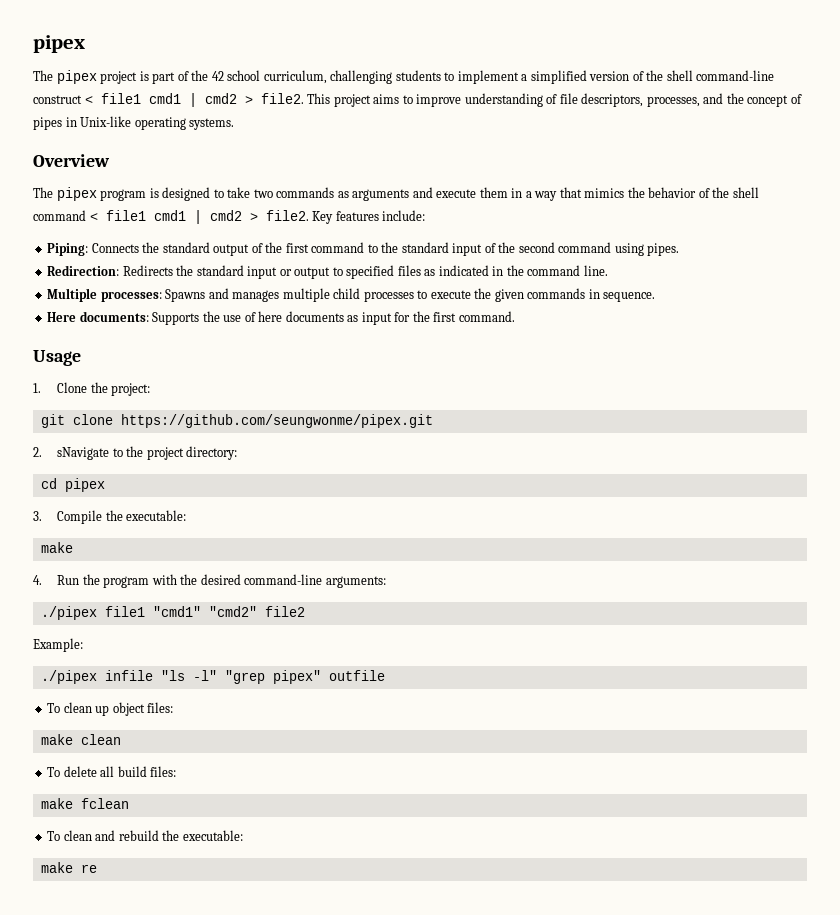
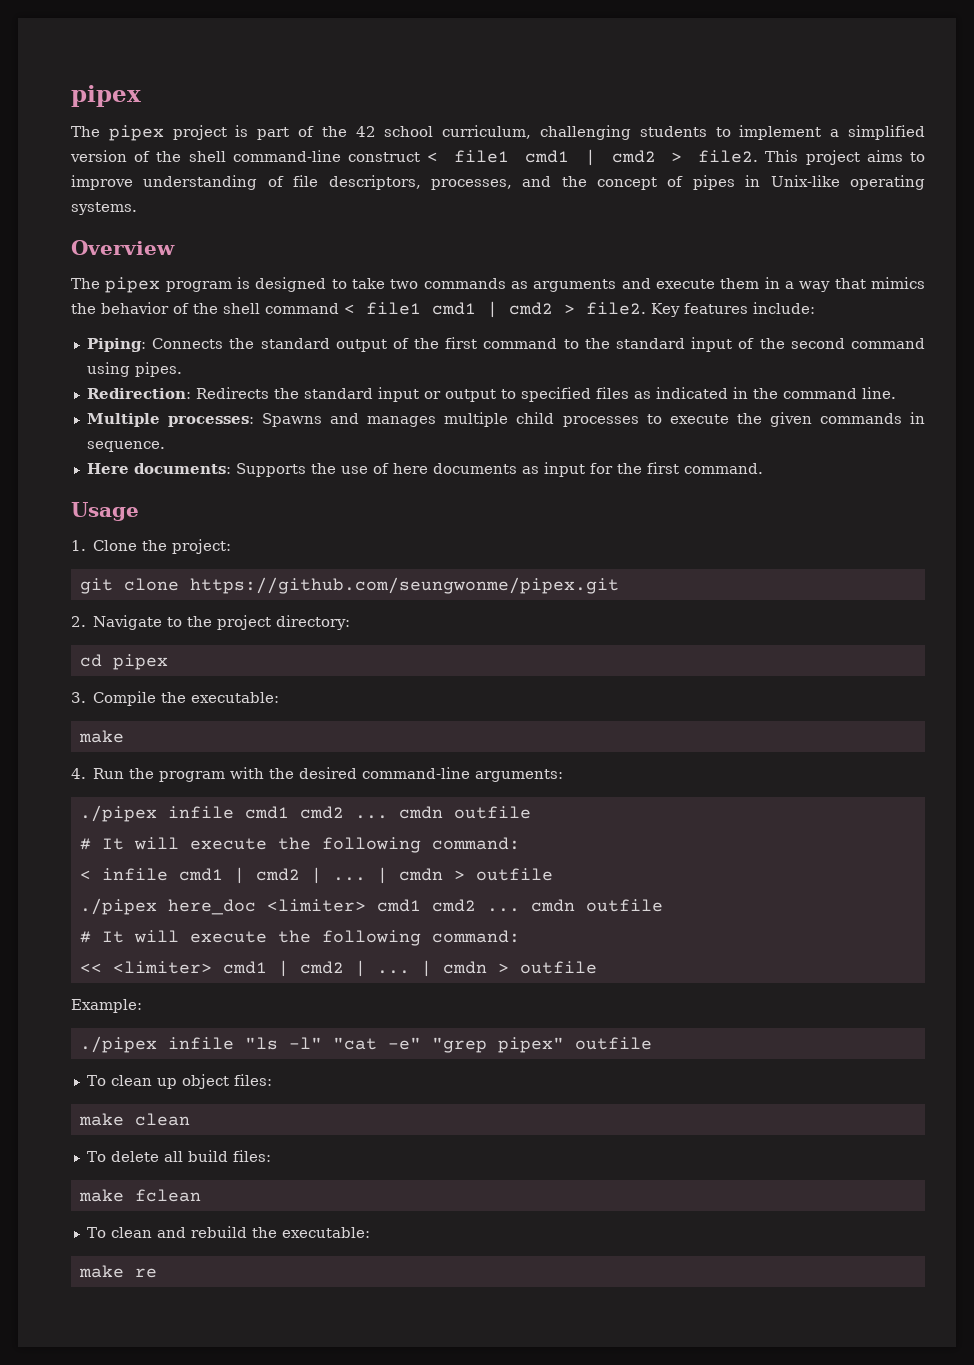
- 2. sNavigate to the project directory:
+ 2. Navigate to the project directory:
- ./pipex file1 "cmd1" "cmd2" file2
+ ./pipex infile cmd1 cmd2 ... cmdn outfile
+ # It will execute the following command:
+ < infile cmd1 | cmd2 | ... | cmdn > outfile
+ ./pipex here_doc <limiter> cmd1 cmd2 ... cmdn outfile
+ # It will execute the following command:
+ << <limiter> cmd1 | cmd2 | ... | cmdn > outfile
- ./pipex infile "ls -l" "grep pipex" outfile
+ ./pipex infile "ls -l" "cat -e" "grep pipex" outfile

